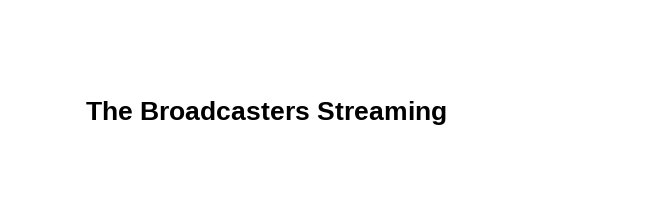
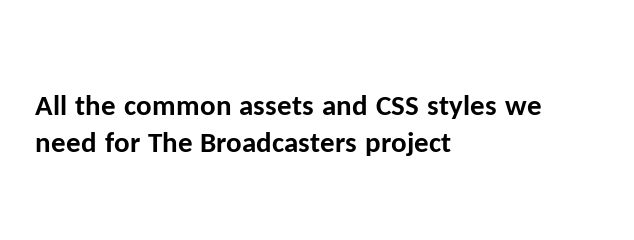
- The Broadcasters Streaming
+ All the common assets and CSS styles we need for The Broadcasters project

